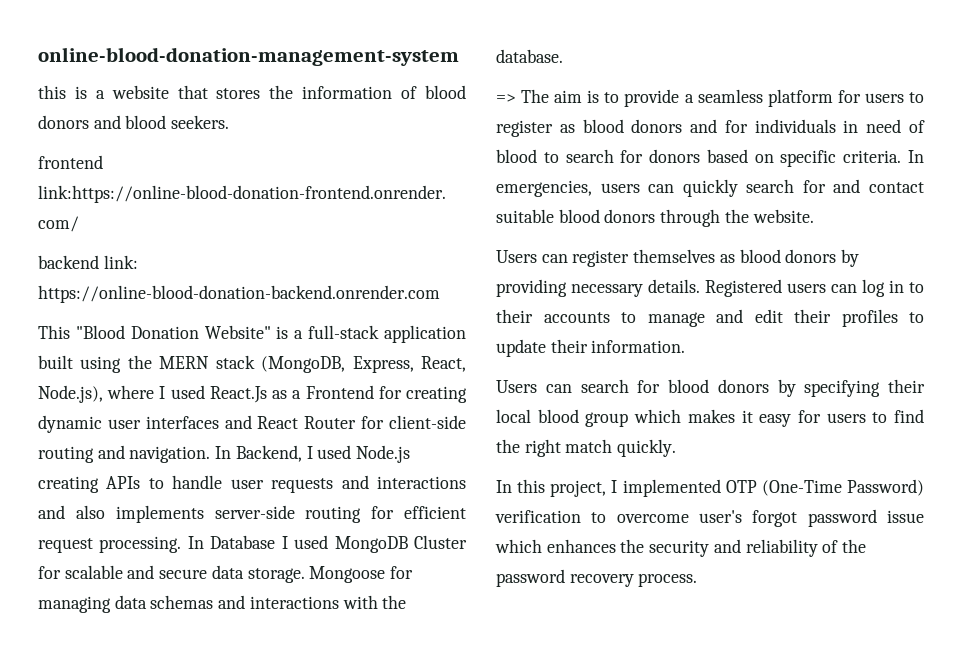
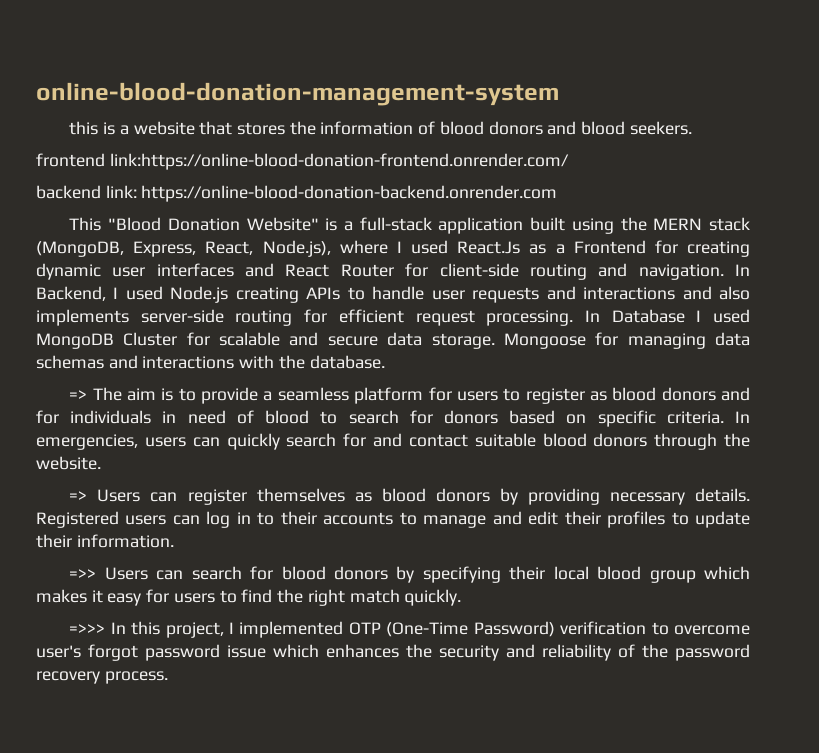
- Users can register themselves as blood donors by providing necessary details.
+ => Users can register themselves as blood donors by providing necessary details.
- Users can search for blood donors by specifying their local blood group which makes it easy for users to find the right match quickly.
+ =>> Users can search for blood donors by specifying their local blood group which makes it easy for users to find the right match quickly.
- In this project, I implemented OTP (One-Time Password) verification to overcome user's forgot password issue which enhances the security and reliability of the password recovery process.
+ =>>> In this project, I implemented OTP (One-Time Password) verification to overcome user's forgot password issue which enhances the security and reliability of the password recovery process.

